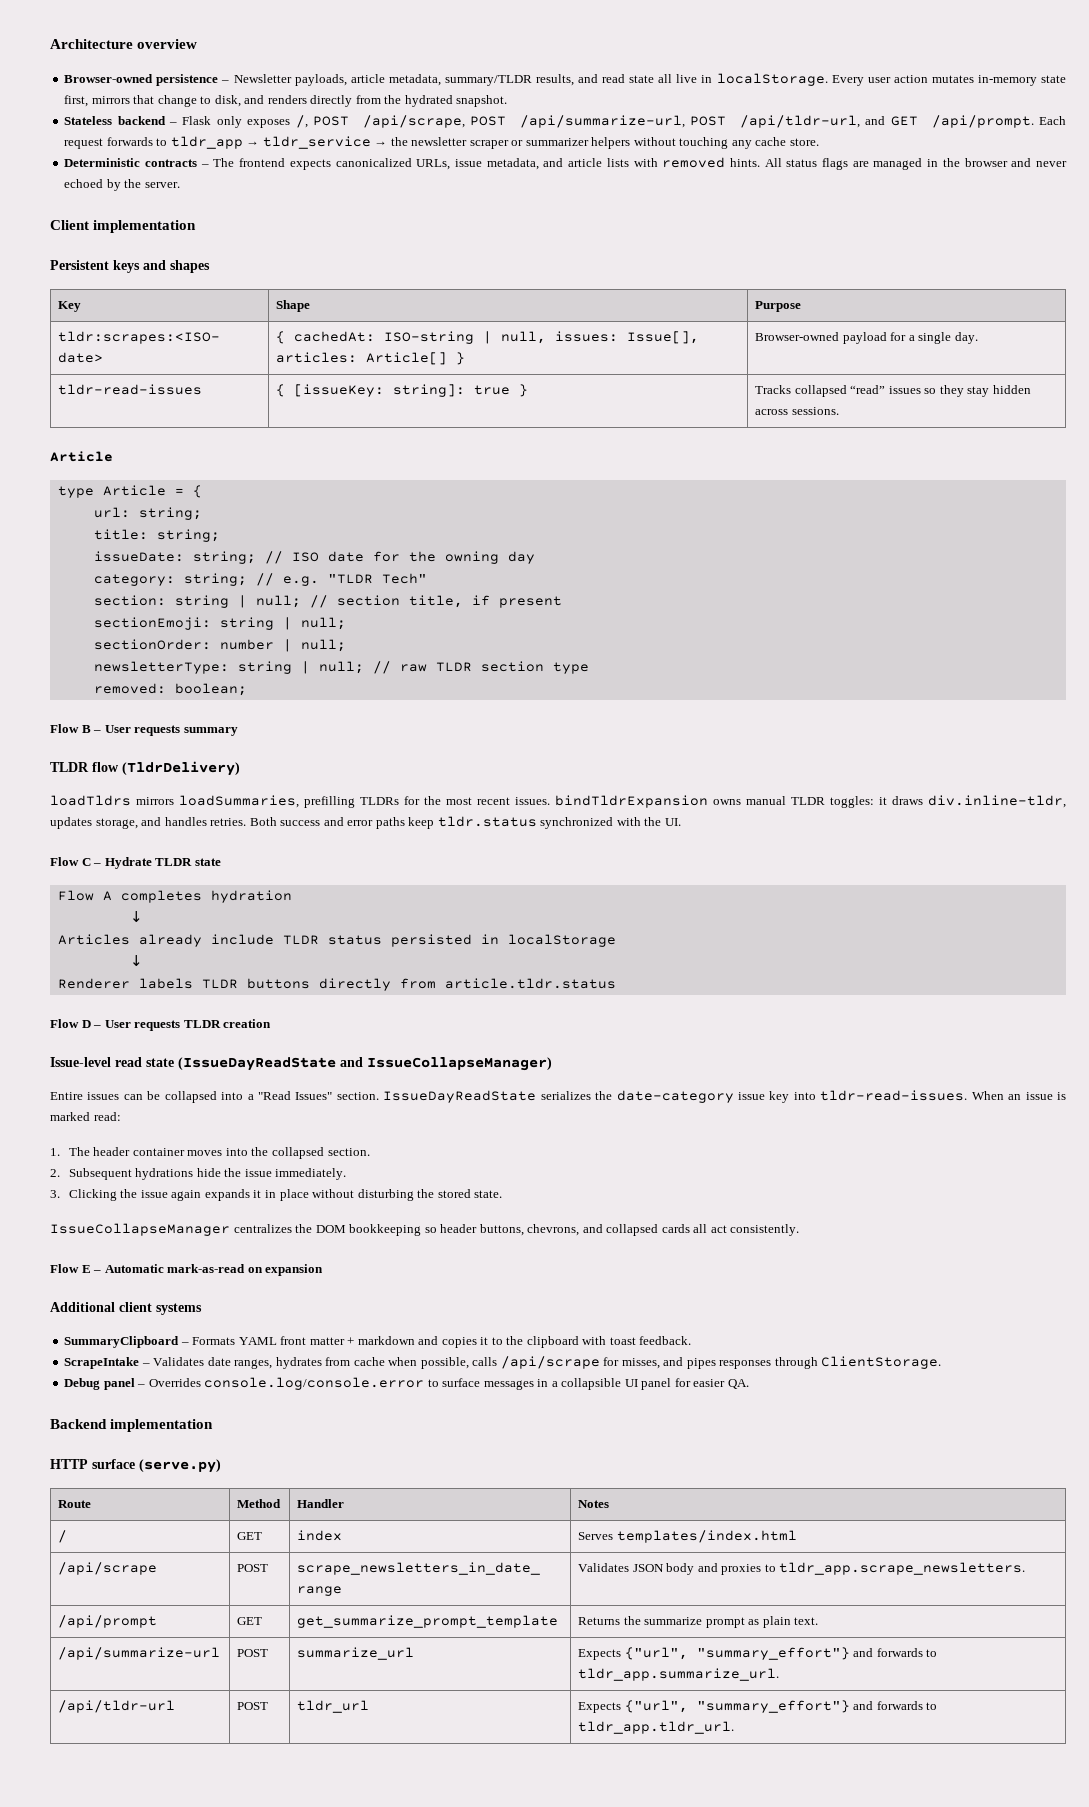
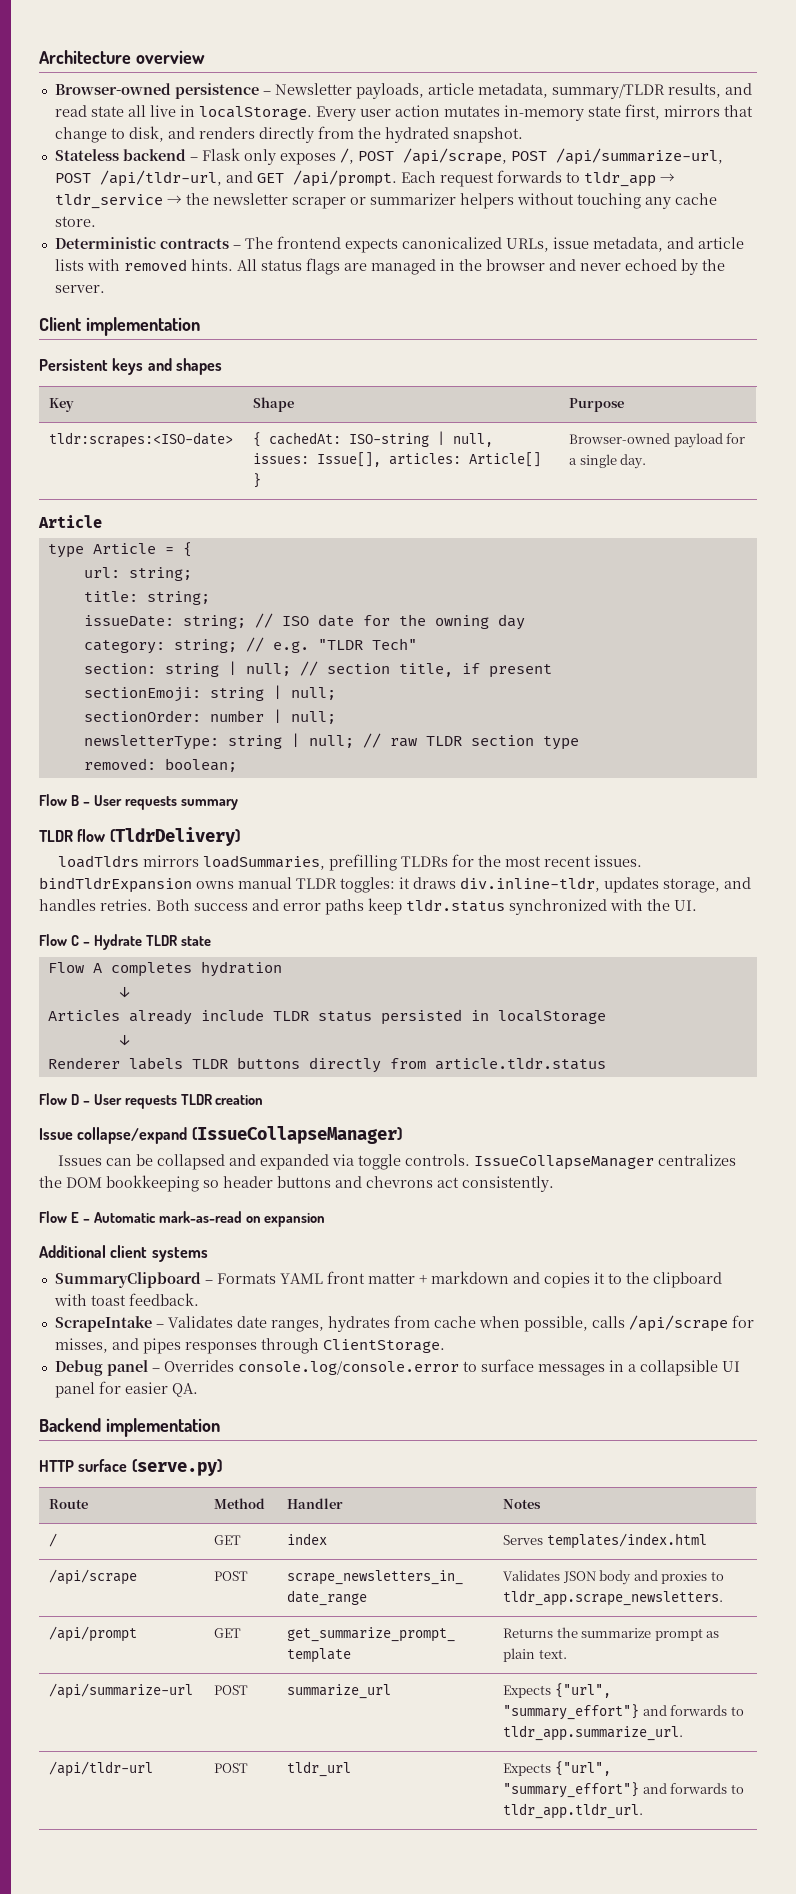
- tldr-read-issues | { [issueKey: string]: true } | Tracks collapsed “read” issues so they stay hidden across sessions.
- Issue-level read state (IssueDayReadState and IssueCollapseManager)
- Entire issues can be collapsed into a "Read Issues" section. IssueDayReadState serializes the date-category issue key into tldr-read-issues. When an issue is marked read:
- 1. The header container moves into the collapsed section.
- 2. Subsequent hydrations hide the issue immediately.
- 3. Clicking the issue again expands it in place without disturbing the stored state.
- IssueCollapseManager centralizes the DOM bookkeeping so header buttons, chevrons, and collapsed cards all act consistently.
+ Issue collapse/expand (IssueCollapseManager)
+ Issues can be collapsed and expanded via toggle controls. IssueCollapseManager centralizes the DOM bookkeeping so header buttons and chevrons act consistently.

